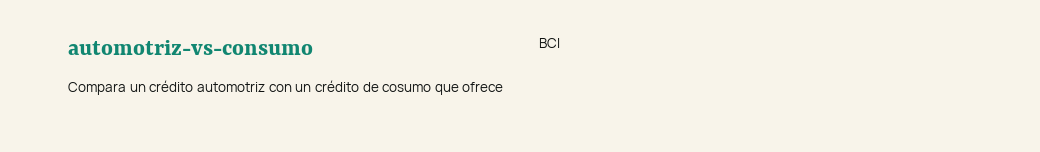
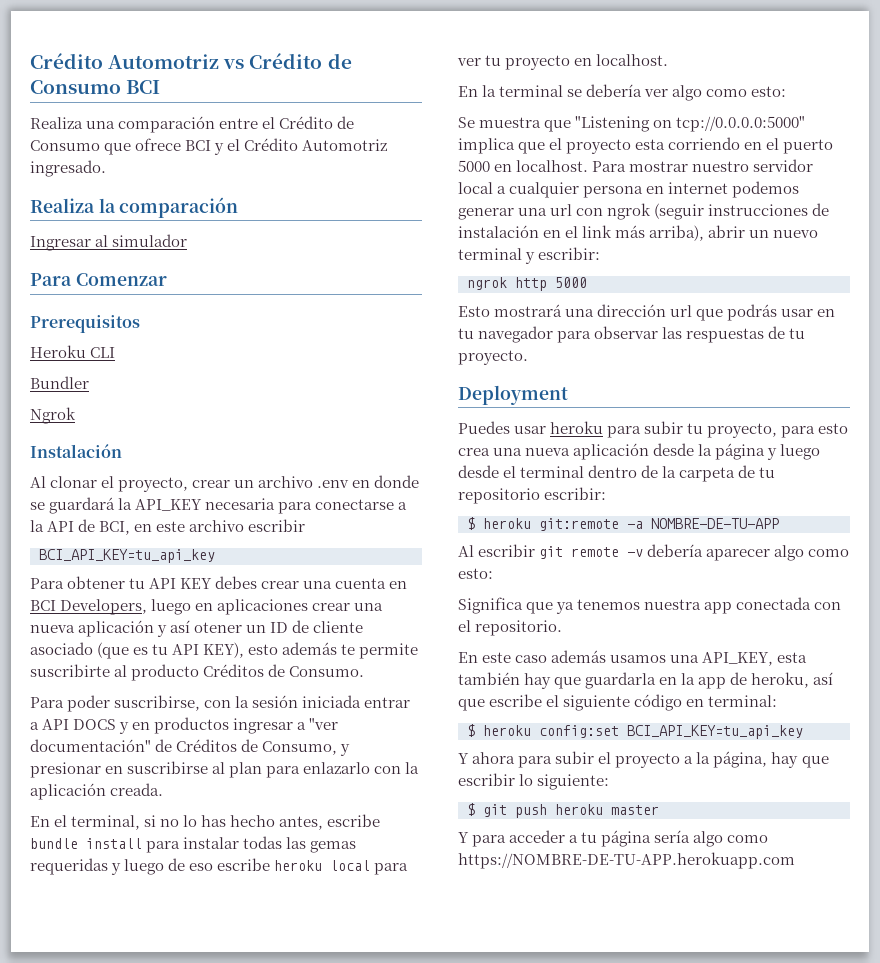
- automotriz-vs-consumo
- Compara un crédito automotriz con un crédito de cosumo que ofrece BCI
+ Crédito Automotriz vs Crédito de Consumo BCI
+ Realiza una comparación entre el Crédito de Consumo que ofrece BCI y el Crédito Automotriz ingresado.
+ Realiza la comparación
+ Ingresar al simulador
+ Para Comenzar
+ Prerequisitos
+ Heroku CLI
+ Bundler
+ Ngrok
+ Instalación
+ Al clonar el proyecto, crear un archivo .env en donde se guardará la API_KEY necesaria para conectarse a la API de BCI, en este archivo escribir
+ BCI_API_KEY=tu_api_key
+ Para obtener tu API KEY debes crear una cuenta en BCI Developers, luego en aplicaciones crear una nueva aplicación y así otener un ID de cliente asociado (que es tu API KEY), esto además te permite suscribirte al producto Créditos de Consumo.
+ Para poder suscribirse, con la sesión iniciada entrar a API DOCS y en productos ingresar a "ver documentación" de Créditos de Consumo, y presionar en suscribirse al plan para enlazarlo con la aplicación creada.
+ En el terminal, si no lo has hecho antes, escribe bundle install para instalar todas las gemas requeridas y luego de eso escribe heroku local para ver tu proyecto en localhost.
+ En la terminal se debería ver algo como esto:
+ Se muestra que "Listening on tcp://0.0.0.0:5000" implica que el proyecto esta corriendo en el puerto 5000 en localhost. Para mostrar nuestro servidor local a cualquier persona en internet podemos generar una url con ngrok (seguir instrucciones de instalación en el link más arriba), abrir un nuevo terminal y escribir:
+ ngrok http 5000
+ Esto mostrará una dirección url que podrás usar en tu navegador para observar las respuestas de tu proyecto.
+ Deployment
+ Puedes usar heroku para subir tu proyecto, para esto crea una nueva aplicación desde la página y luego desde el terminal dentro de la carpeta de tu repositorio escribir:
+ $ heroku git:remote -a NOMBRE-DE-TU-APP
+ Al escribir git remote -v debería aparecer algo como esto:
+ Significa que ya tenemos nuestra app conectada con el repositorio.
+ En este caso además usamos una API_KEY, esta también hay que guardarla en la app de heroku, así que escribe el siguiente código en terminal:
+ $ heroku config:set BCI_API_KEY=tu_api_key
+ Y ahora para subir el proyecto a la página, hay que escribir lo siguiente:
+ $ git push heroku master
+ Y para acceder a tu página sería algo como https://NOMBRE-DE-TU-APP.herokuapp.com

